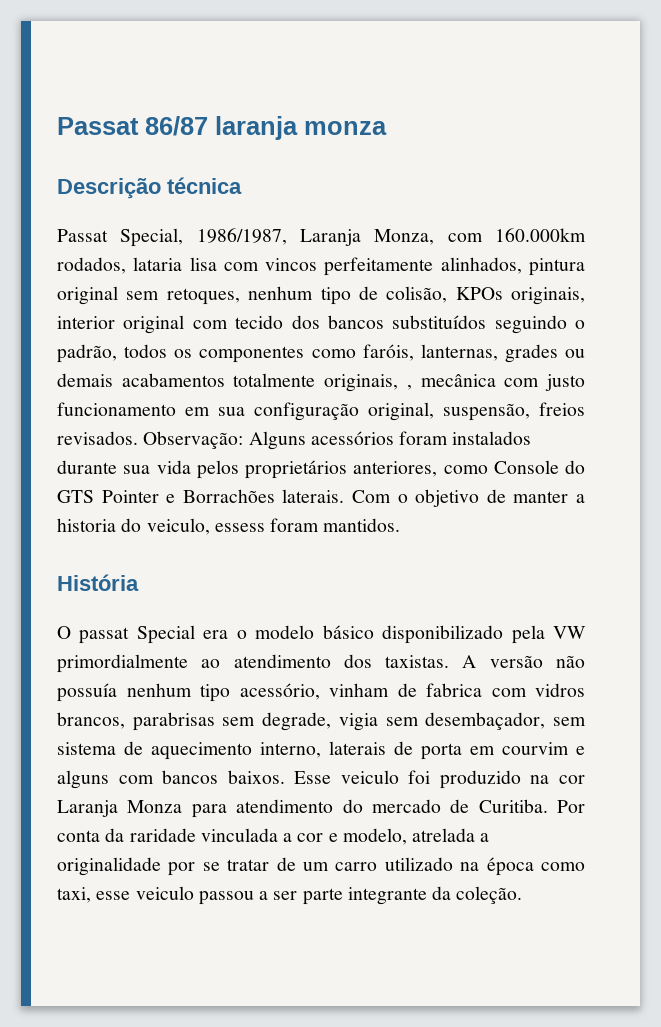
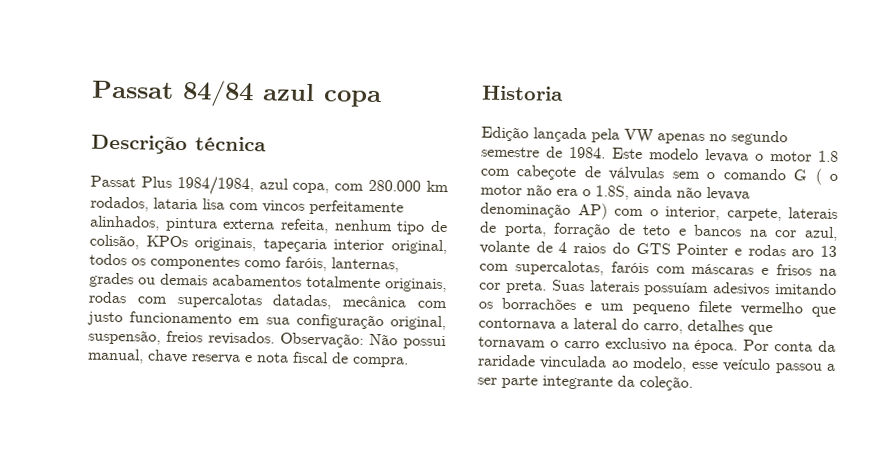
- Passat 86/87 laranja monza
+ Passat 84/84 azul copa
- Passat Special, 1986/1987, Laranja Monza, com 160.000km rodados, lataria lisa com vincos perfeitamente alinhados, pintura original sem retoques, nenhum tipo de colisão, KPOs originais, interior original com tecido dos bancos substituídos seguindo o padrão, todos os componentes como faróis, lanternas, grades ou demais acabamentos totalmente originais, , mecânica com justo funcionamento em sua configuração original, suspensão, freios revisados.
+ Passat Plus 1984/1984, azul copa, com 280.000 km rodados, lataria lisa com vincos perfeitamente alinhados, pintura externa refeita, nenhum tipo de colisão, KPOs originais, tapeçaria interior original, todos os componentes como faróis, lanternas, grades ou demais acabamentos totalmente originais, rodas com supercalotas datadas, mecânica com justo funcionamento em sua configuração original, suspensão, freios revisados.
- Observação: Alguns acessórios foram instalados durante sua vida pelos proprietários anteriores, como Console do GTS Pointer e Borrachões laterais. Com o objetivo de manter a historia do veiculo, essess foram mantidos.
- História
- O passat Special era o modelo básico disponibilizado pela VW primordialmente ao atendimento dos taxistas. A versão não possuía nenhum tipo acessório, vinham de fabrica com vidros brancos, parabrisas sem degrade, vigia sem desembaçador, sem sistema de aquecimento interno, laterais de porta em courvim e alguns com bancos baixos. Esse veiculo foi produzido na cor Laranja Monza para atendimento do mercado de Curitiba.
+ Observação: Não possui manual, chave reserva e nota fiscal de compra.
+ Historia
+ Edição lançada pela VW apenas no segundo semestre de 1984. Este modelo levava o motor 1.8 com cabeçote de válvulas sem o comando G ( o motor não era o 1.8S, ainda não levava denominação AP) com o interior, carpete, laterais de porta, forração de teto e bancos na cor azul, volante de 4 raios do GTS Pointer e rodas aro 13 com supercalotas, faróis com máscaras e frisos na cor preta. Suas laterais possuíam adesivos imitando os borrachões e um pequeno filete vermelho que contornava a lateral do carro, detalhes que tornavam o carro exclusivo na época.
- Por conta da raridade vinculada a cor e modelo, atrelada a originalidade por se tratar de um carro utilizado na época como taxi, esse veiculo passou a ser parte integrante da coleção.
+ Por conta da raridade vinculada ao modelo, esse veículo passou a ser parte integrante da coleção.

